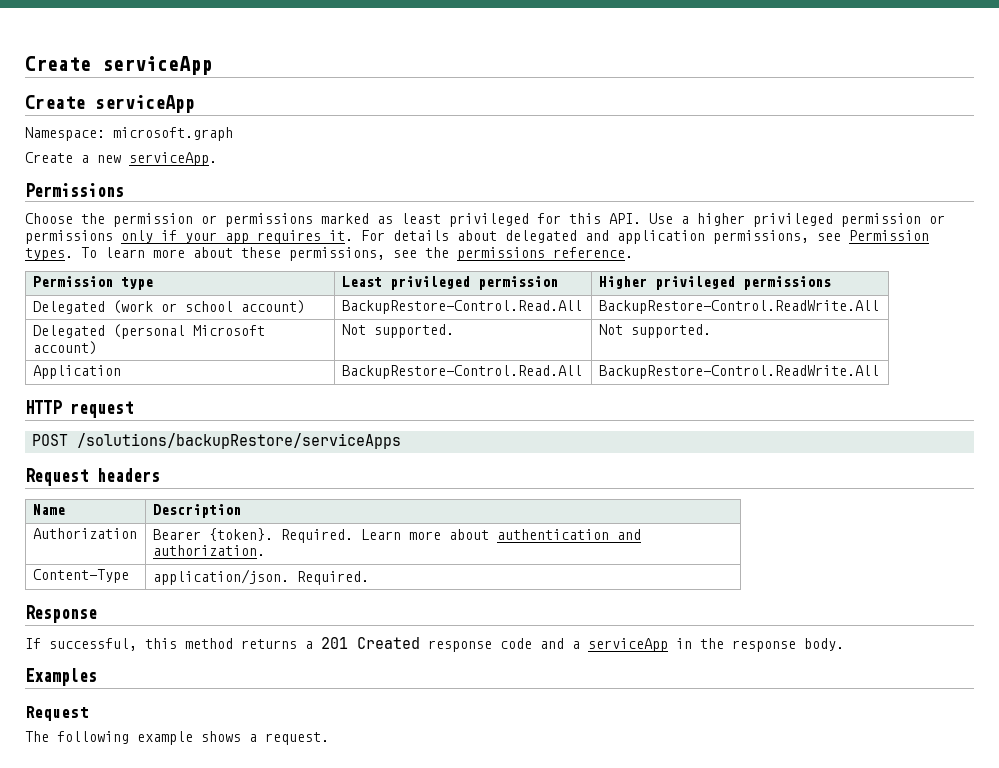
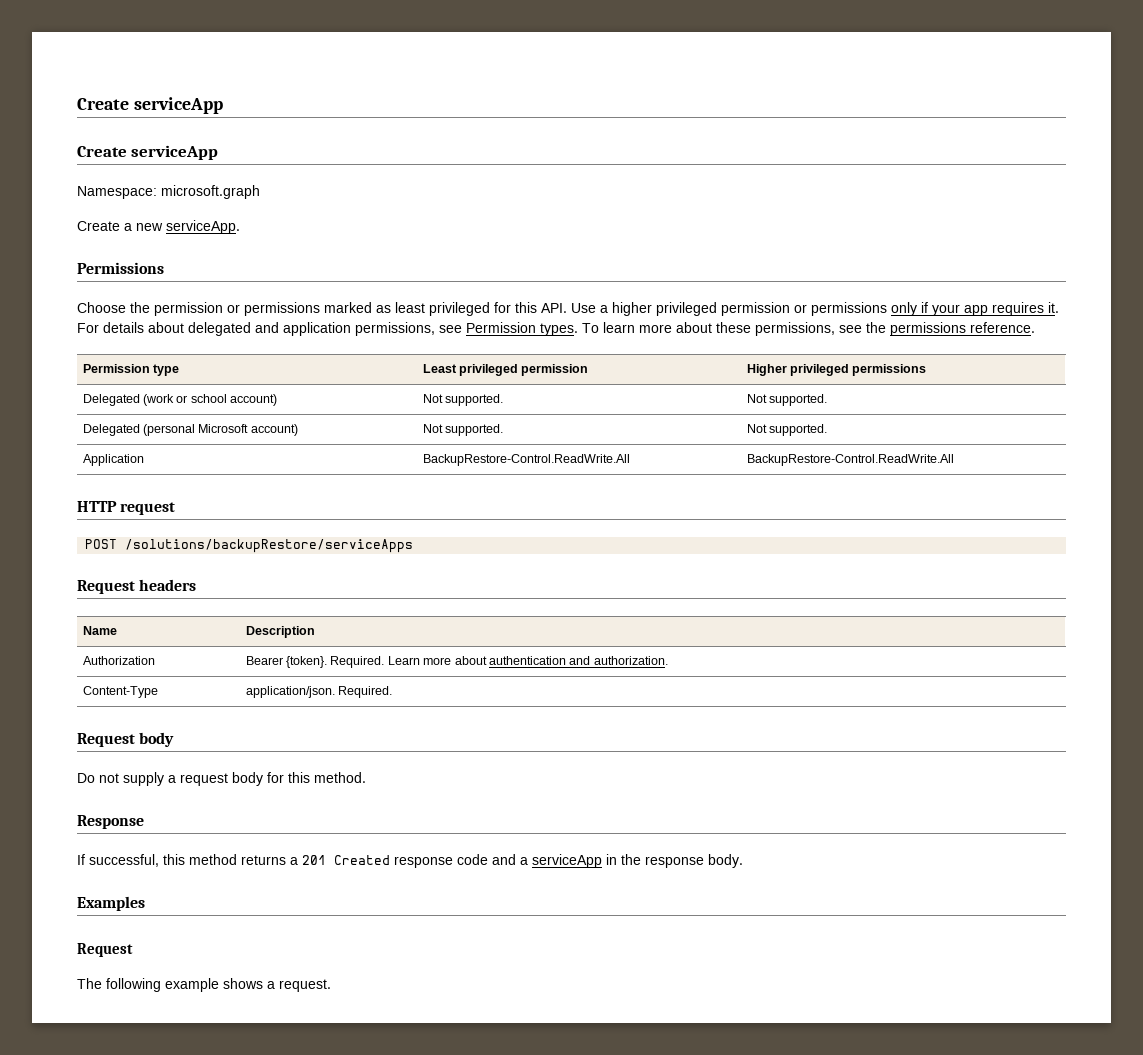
- Delegated (work or school account) | BackupRestore-Control.Read.All | BackupRestore-Control.ReadWrite.All
+ Delegated (work or school account) | Not supported. | Not supported.
- Application | BackupRestore-Control.Read.All | BackupRestore-Control.ReadWrite.All
+ Application | BackupRestore-Control.ReadWrite.All | BackupRestore-Control.ReadWrite.All
+ Request body
+ Do not supply a request body for this method.

